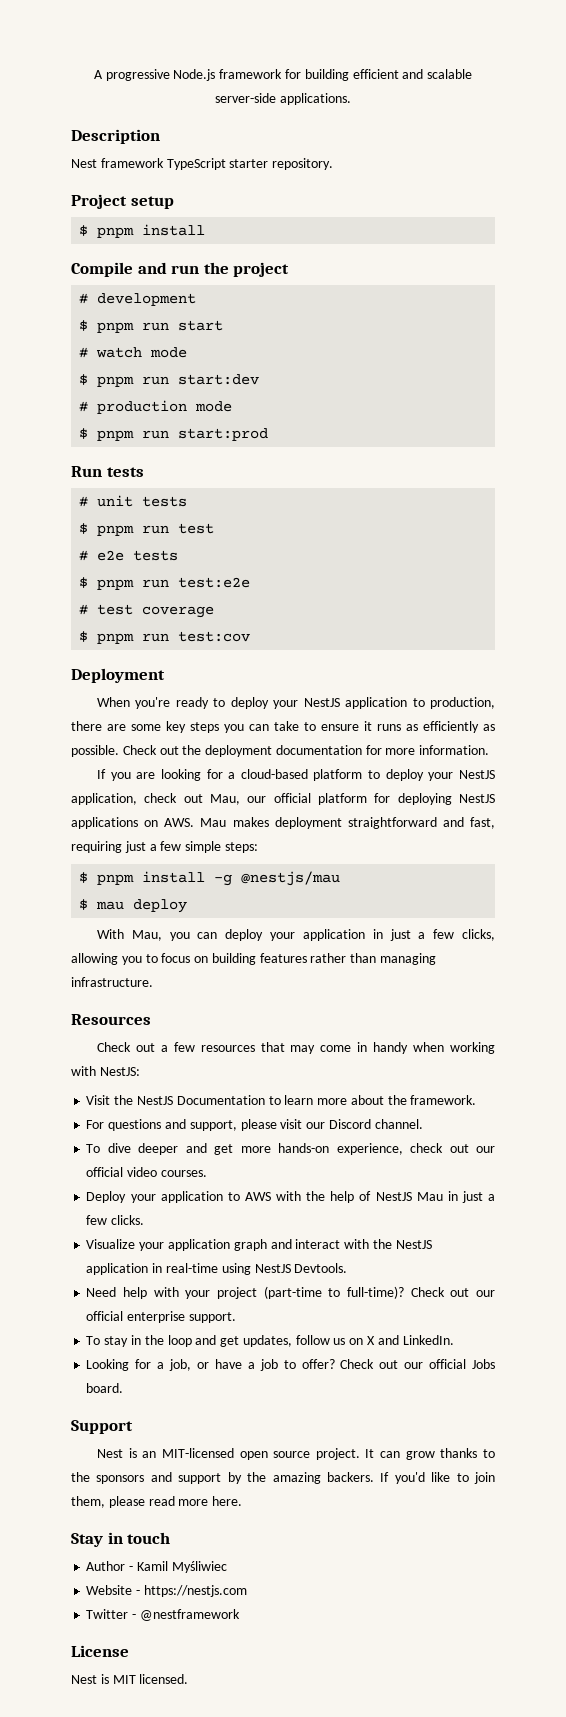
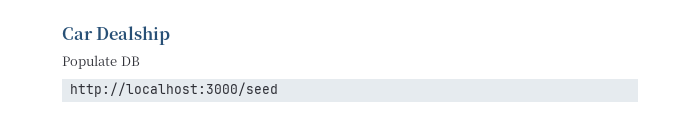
- A progressive Node.js framework for building efficient and scalable server-side applications.
- Description
- Nest framework TypeScript starter repository.
- Project setup
- $ pnpm install
- Compile and run the project
- # development
- $ pnpm run start
- # watch mode
- $ pnpm run start:dev
- # production mode
- $ pnpm run start:prod
- Run tests
- # unit tests
- $ pnpm run test
- # e2e tests
- $ pnpm run test:e2e
- # test coverage
- $ pnpm run test:cov
- Deployment
- When you're ready to deploy your NestJS application to production, there are some key steps you can take to ensure it runs as efficiently as possible. Check out the deployment documentation for more information.
- If you are looking for a cloud-based platform to deploy your NestJS application, check out Mau, our official platform for deploying NestJS applications on AWS. Mau makes deployment straightforward and fast, requiring just a few simple steps:
- $ pnpm install -g @nestjs/mau
- $ mau deploy
- With Mau, you can deploy your application in just a few clicks, allowing you to focus on building features rather than managing infrastructure.
- Resources
- Check out a few resources that may come in handy when working with NestJS:
- Visit the NestJS Documentation to learn more about the framework.
- For questions and support, please visit our Discord channel.
- To dive deeper and get more hands-on experience, check out our official video courses.
- Deploy your application to AWS with the help of NestJS Mau in just a few clicks.
- Visualize your application graph and interact with the NestJS application in real-time using NestJS Devtools.
- Need help with your project (part-time to full-time)? Check out our official enterprise support.
- To stay in the loop and get updates, follow us on X and LinkedIn.
- Looking for a job, or have a job to offer? Check out our official Jobs board.
- Support
- Nest is an MIT-licensed open source project. It can grow thanks to the sponsors and support by the amazing backers. If you'd like to join them, please read more here.
- Stay in touch
- Author - Kamil Myśliwiec
- Website - https://nestjs.com
- Twitter - @nestframework
- License
- Nest is MIT licensed.
+ Car Dealship
+ Populate DB
+ http://localhost:3000/seed

